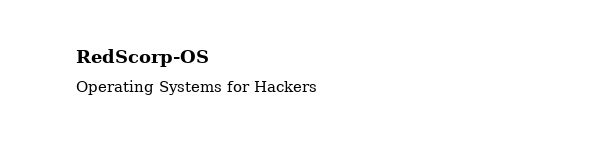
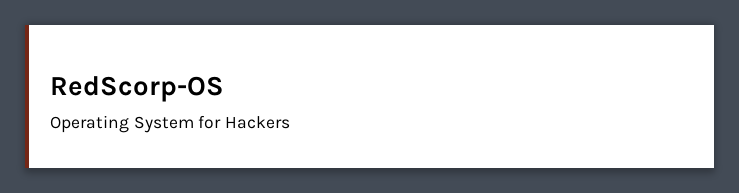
- Operating Systems for Hackers
+ Operating System for Hackers

